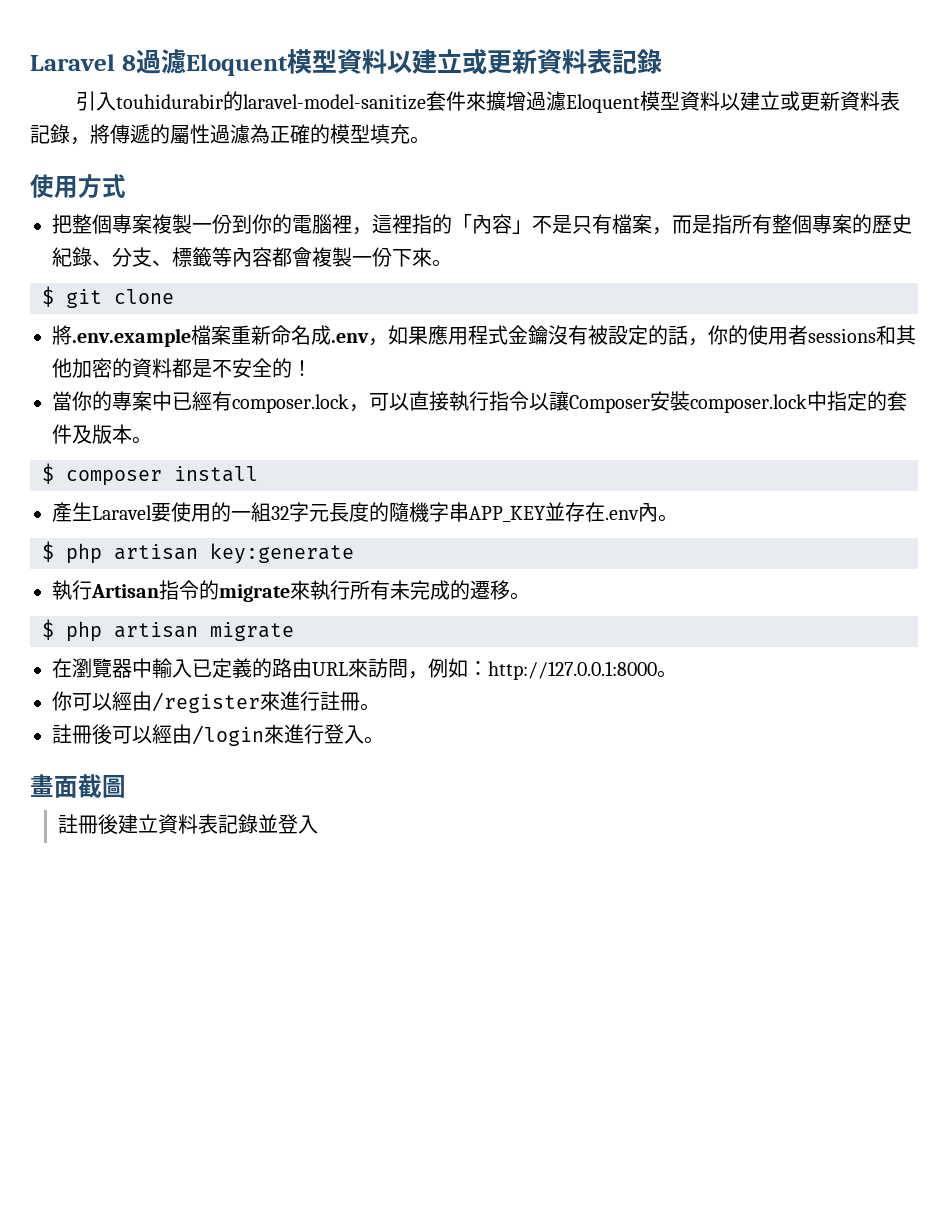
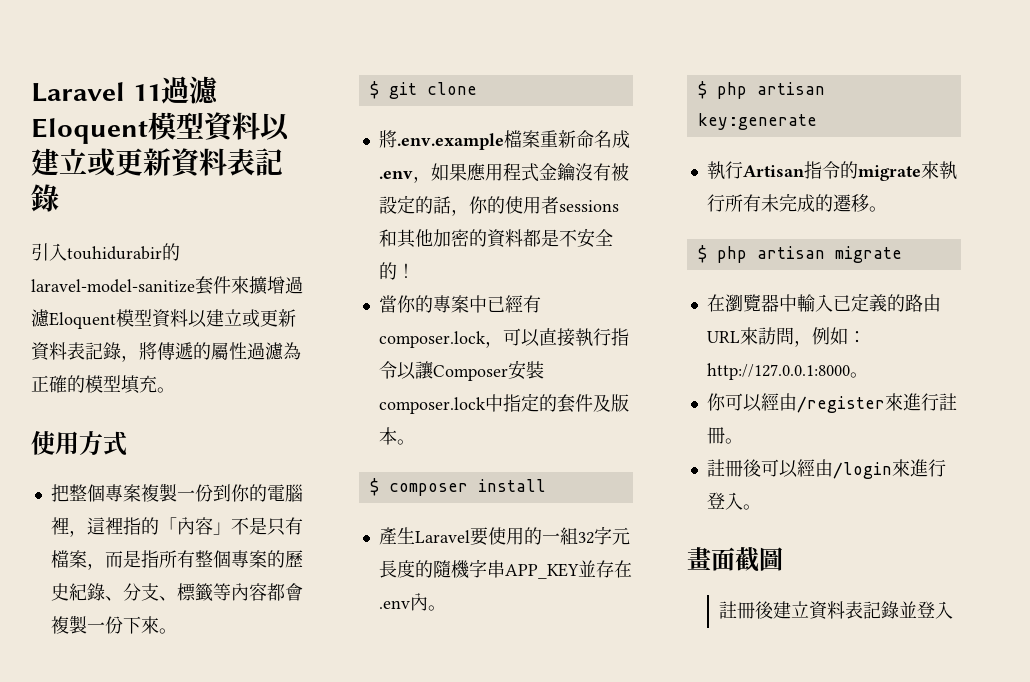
- Laravel 8過濾Eloquent模型資料以建立或更新資料表記錄
+ Laravel 11過濾Eloquent模型資料以建立或更新資料表記錄

